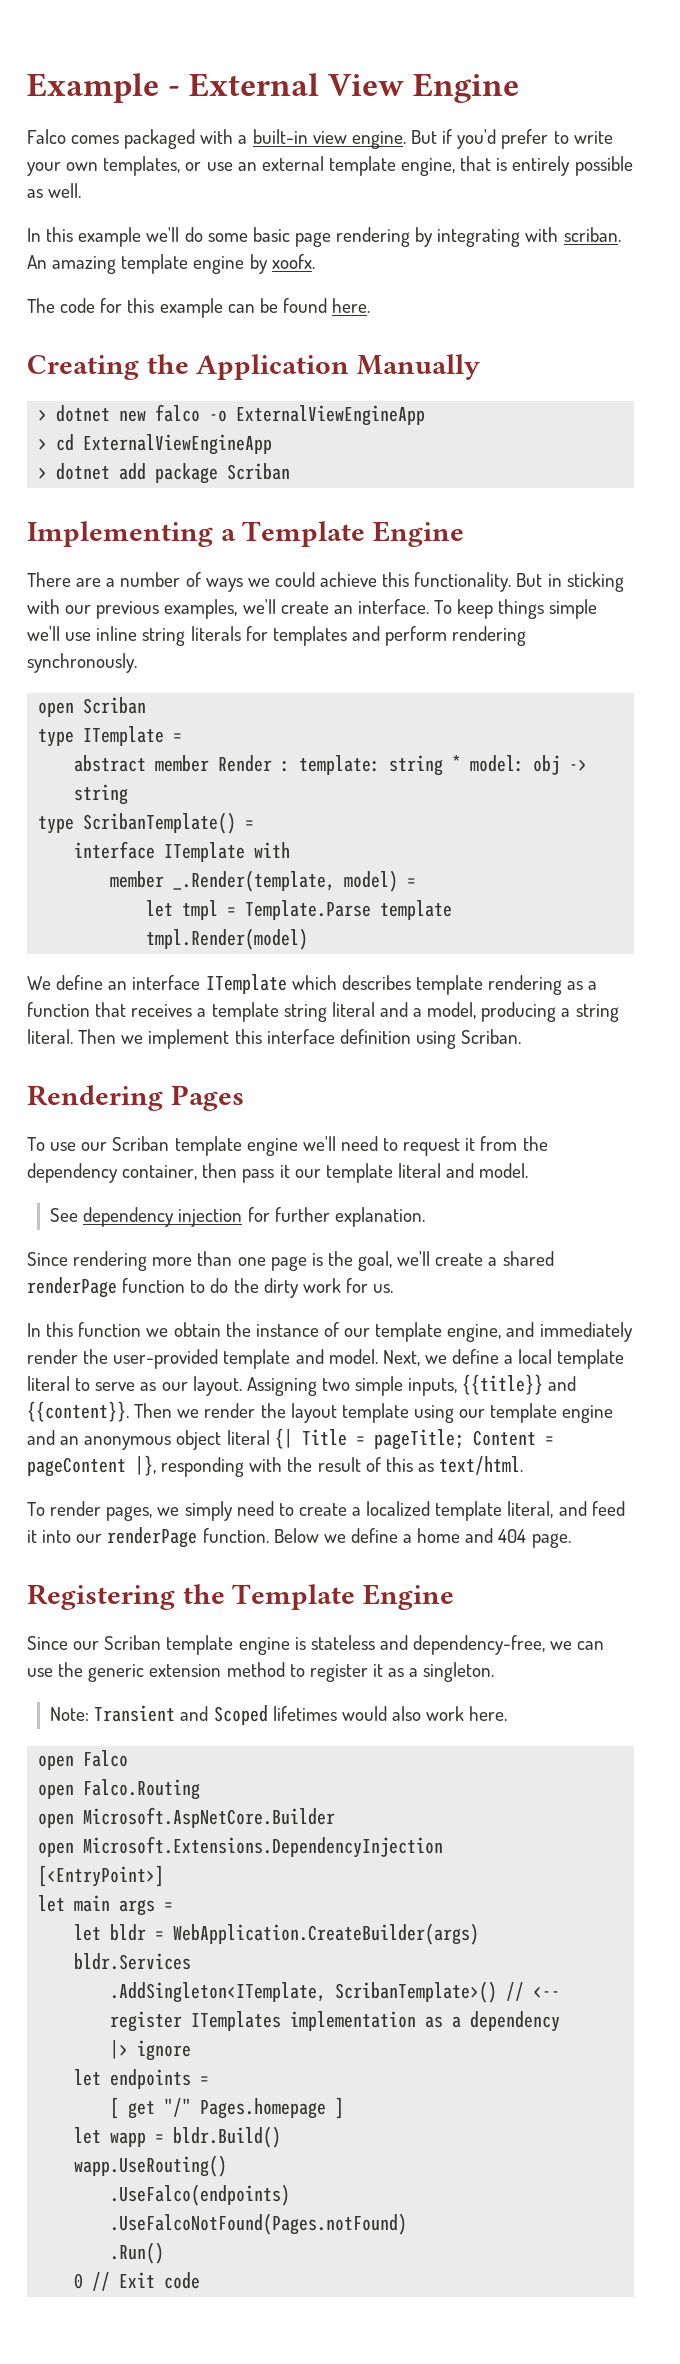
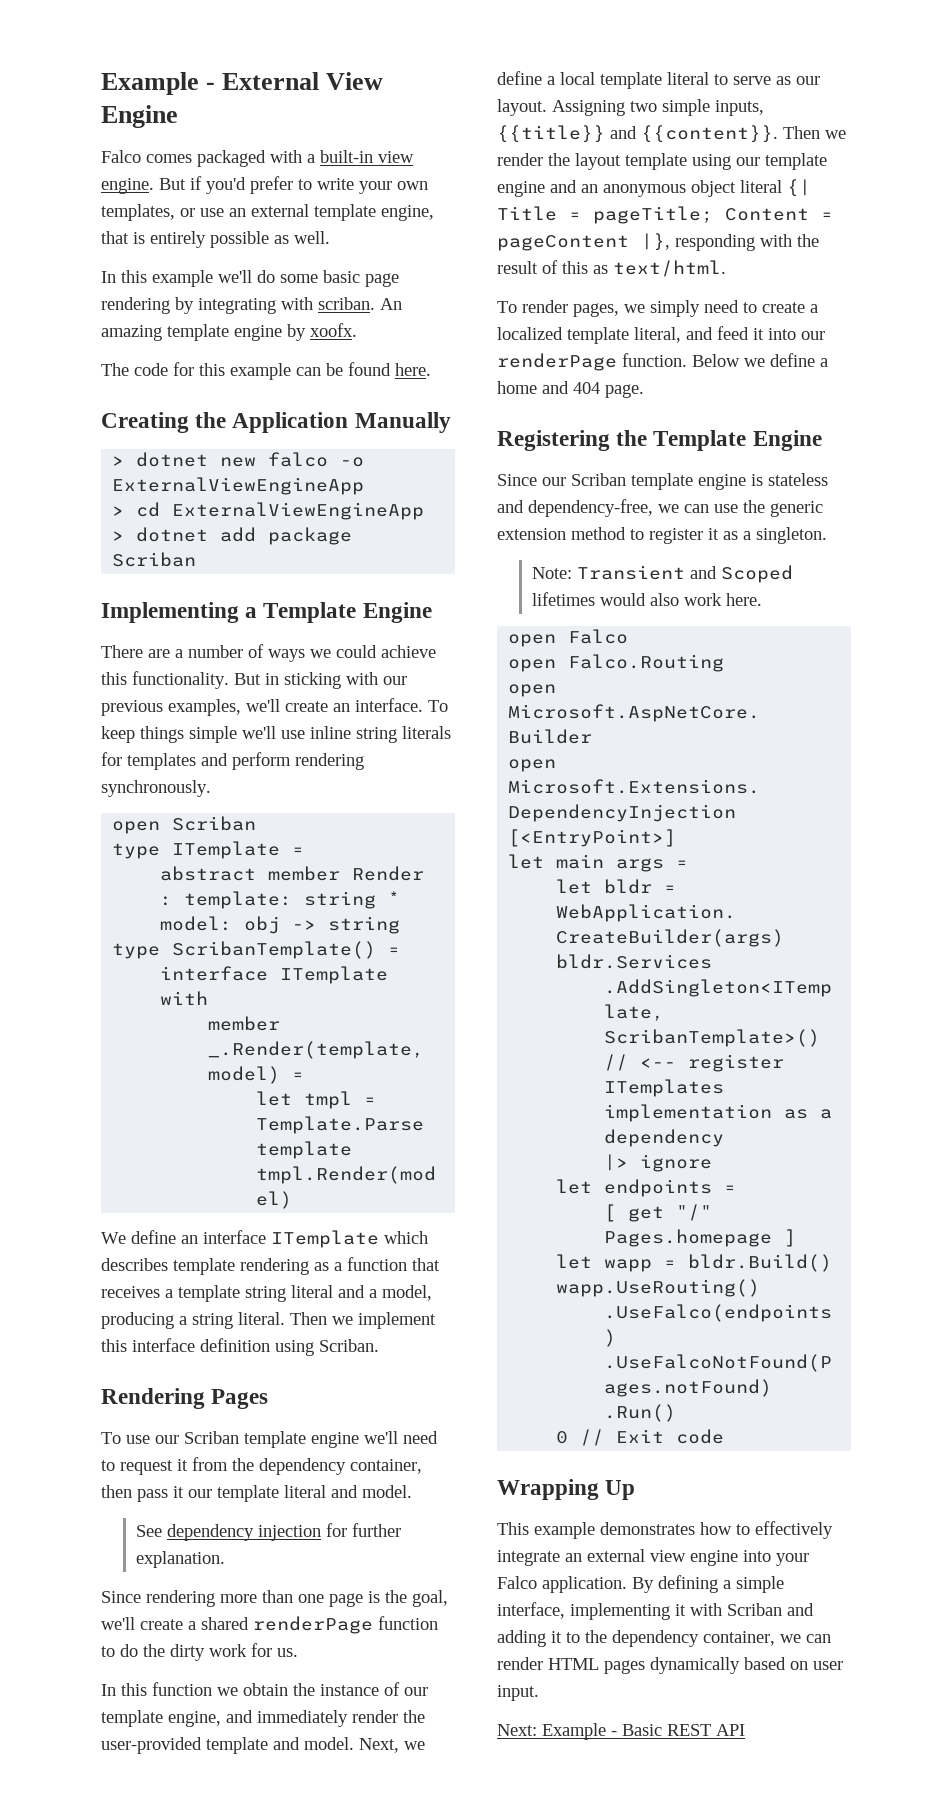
+ Wrapping Up
+ This example demonstrates how to effectively integrate an external view engine into your Falco application. By defining a simple interface, implementing it with Scriban and adding it to the dependency container, we can render HTML pages dynamically based on user input.
+ Next: Example - Basic REST API

